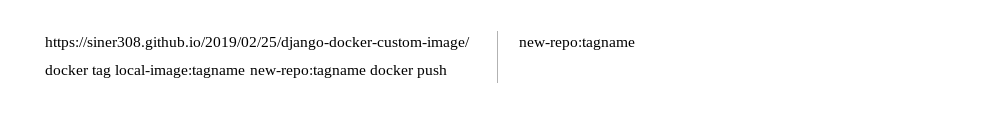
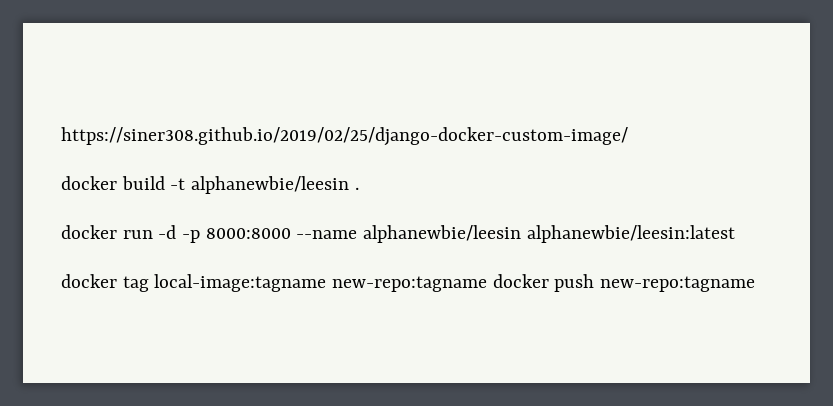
+ docker build -t alphanewbie/leesin .
+ docker run -d -p 8000:8000 --name alphanewbie/leesin alphanewbie/leesin:latest

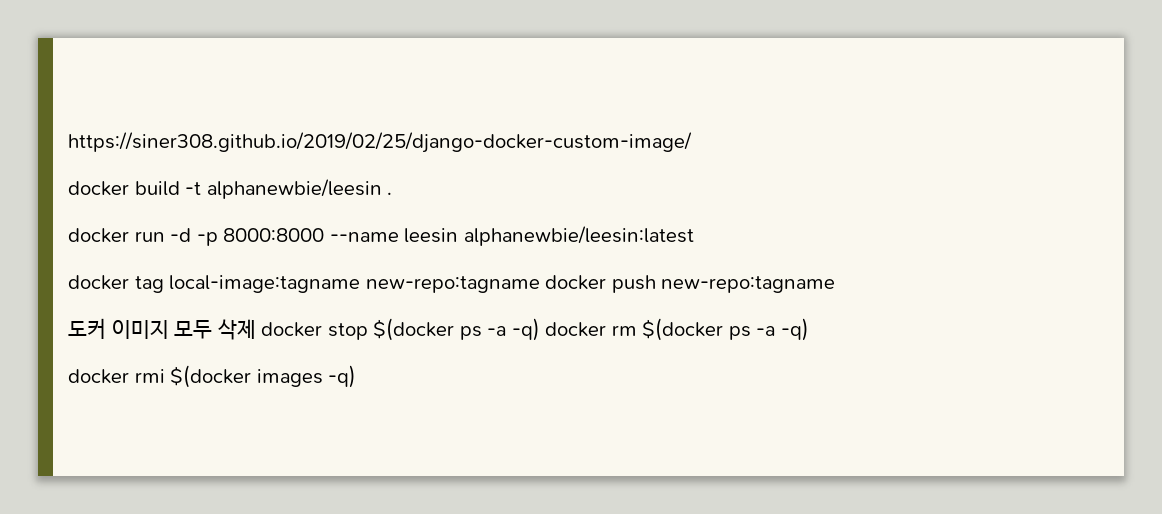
- docker run -d -p 8000:8000 --name alphanewbie/leesin alphanewbie/leesin:latest
+ docker run -d -p 8000:8000 --name leesin alphanewbie/leesin:latest
+ 도커 이미지 모두 삭제 docker stop $(docker ps -a -q) docker rm $(docker ps -a -q)
+ docker rmi $(docker images -q)

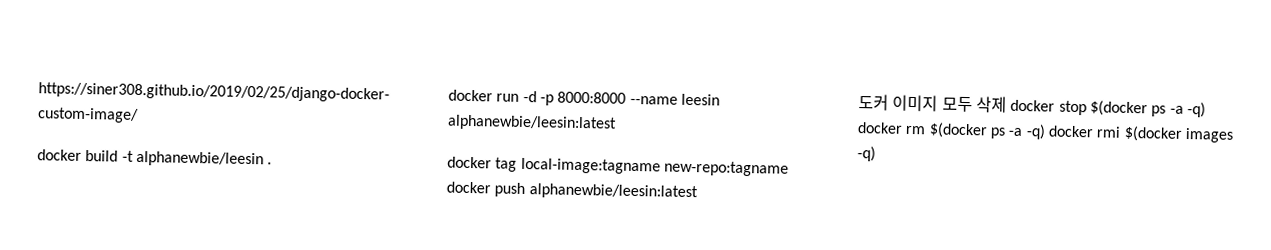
- docker tag local-image:tagname new-repo:tagname docker push new-repo:tagname
+ docker tag local-image:tagname new-repo:tagname docker push alphanewbie/leesin:latest
- 도커 이미지 모두 삭제 docker stop $(docker ps -a -q) docker rm $(docker ps -a -q)
- docker rmi $(docker images -q)
+ 도커 이미지 모두 삭제 docker stop $(docker ps -a -q) docker rm $(docker ps -a -q) docker rmi $(docker images -q)

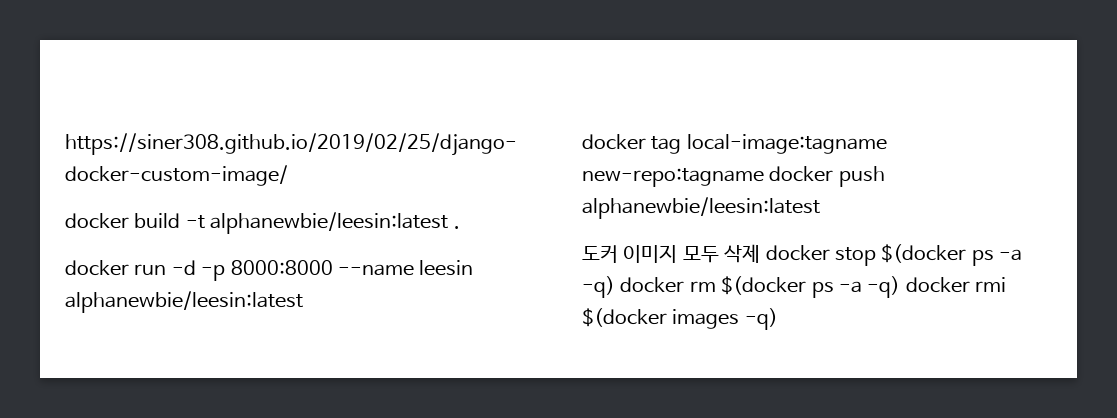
- docker build -t alphanewbie/leesin .
+ docker build -t alphanewbie/leesin:latest .

